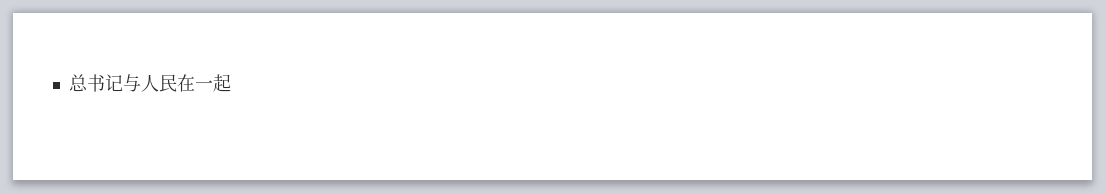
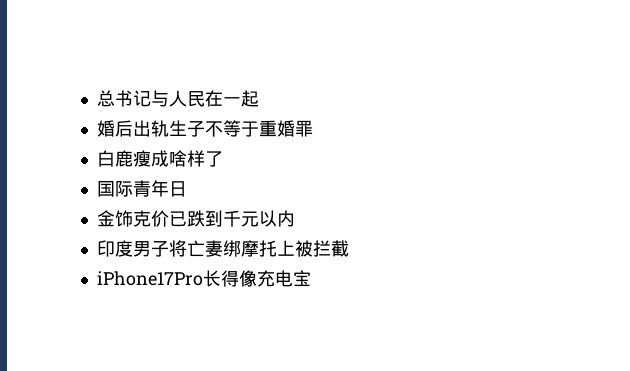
+ 婚后出轨生子不等于重婚罪
+ 白鹿瘦成啥样了
+ 国际青年日
+ 金饰克价已跌到千元以内
+ 印度男子将亡妻绑摩托上被拦截
+ iPhone17Pro长得像充电宝

